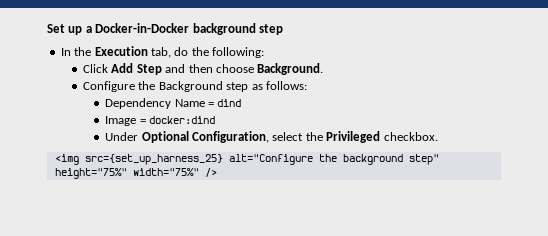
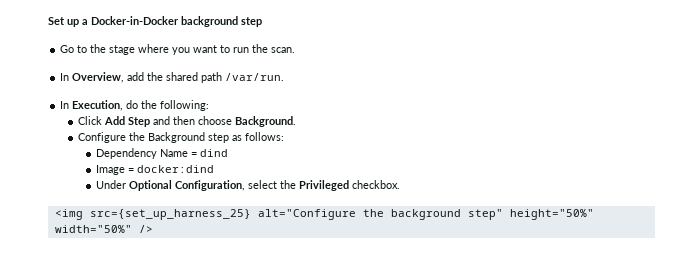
- In the Execution tab, do the following:
+ Go to the stage where you want to run the scan.
+ In Overview, add the shared path /var/run.
+ In Execution, do the following:
- <img src={set_up_harness_25} alt="Configure the background step" height="75%" width="75%" />
+ <img src={set_up_harness_25} alt="Configure the background step" height="50%" width="50%" />

